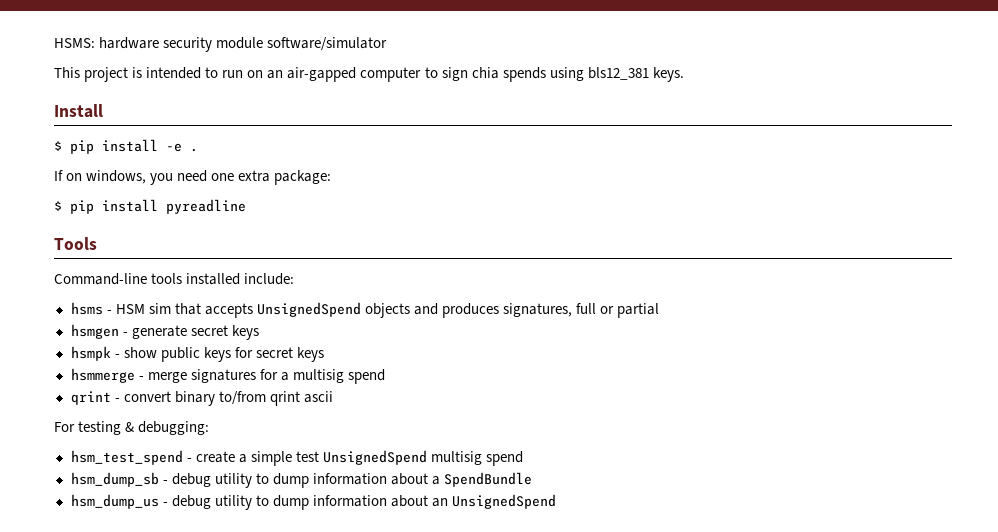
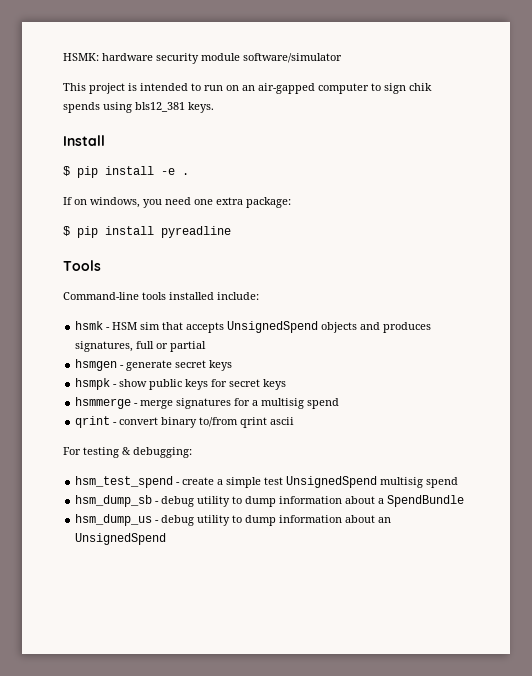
- HSMS: hardware security module software/simulator
+ HSMK: hardware security module software/simulator
- This project is intended to run on an air-gapped computer to sign chia spends using bls12_381 keys.
+ This project is intended to run on an air-gapped computer to sign chik spends using bls12_381 keys.
- hsms - HSM sim that accepts UnsignedSpend objects and produces signatures, full or partial
+ hsmk - HSM sim that accepts UnsignedSpend objects and produces signatures, full or partial

